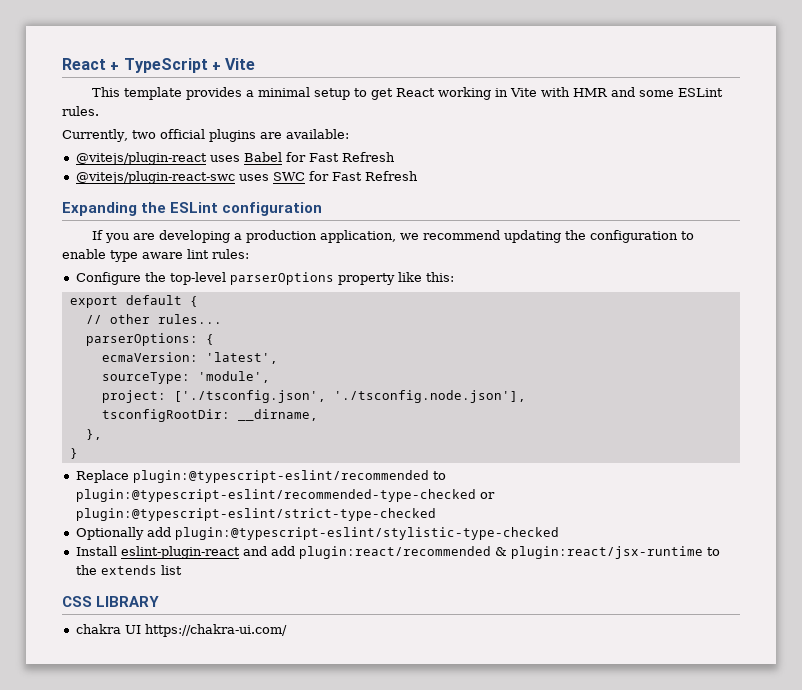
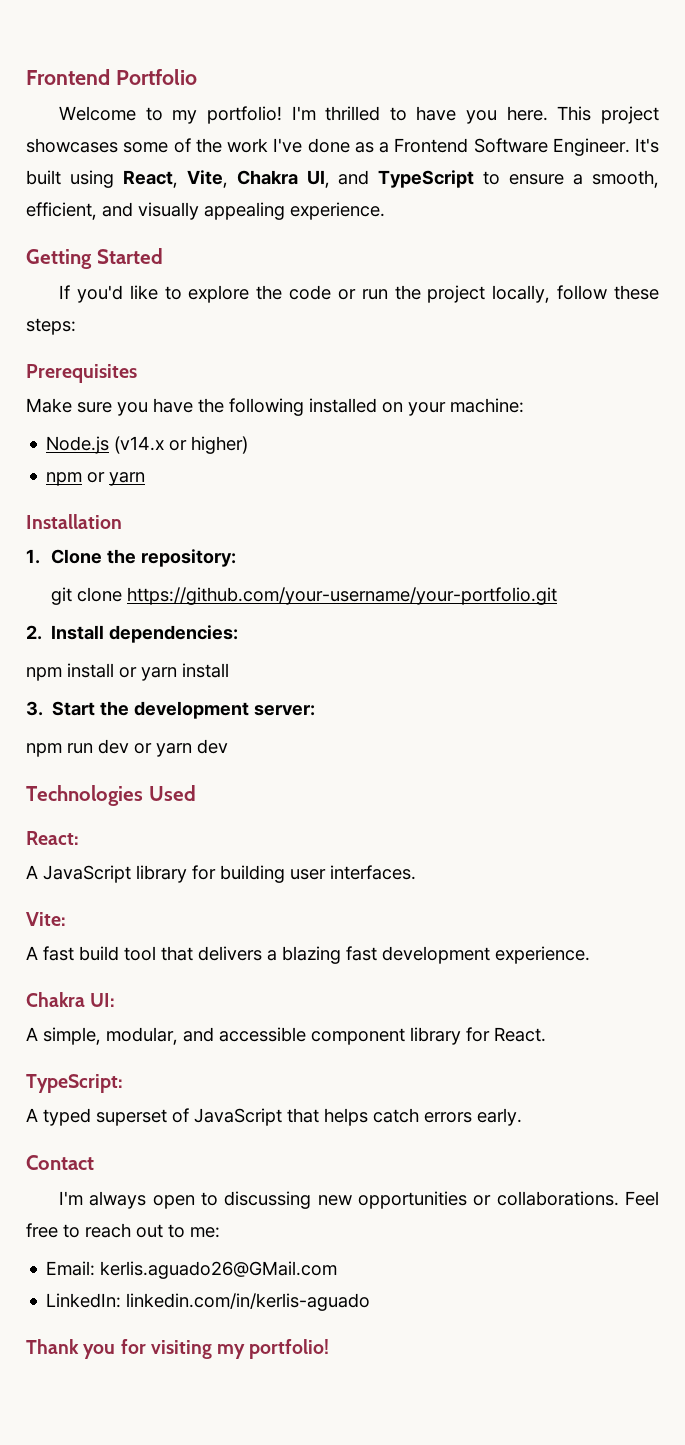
- React + TypeScript + Vite
- This template provides a minimal setup to get React working in Vite with HMR and some ESLint rules.
- Currently, two official plugins are available:
- @vitejs/plugin-react uses Babel for Fast Refresh
- @vitejs/plugin-react-swc uses SWC for Fast Refresh
- Expanding the ESLint configuration
- If you are developing a production application, we recommend updating the configuration to enable type aware lint rules:
- Configure the top-level parserOptions property like this:
- export default {
- // other rules...
- parserOptions: {
- ecmaVersion: 'latest',
- sourceType: 'module',
- project: ['./tsconfig.json', './tsconfig.node.json'],
- tsconfigRootDir: __dirname,
- },
- }
- Replace plugin:@typescript-eslint/recommended to plugin:@typescript-eslint/recommended-type-checked or plugin:@typescript-eslint/strict-type-checked
- Optionally add plugin:@typescript-eslint/stylistic-type-checked
- Install eslint-plugin-react and add plugin:react/recommended & plugin:react/jsx-runtime to the extends list
- CSS LIBRARY
- chakra UI https://chakra-ui.com/
+ Frontend Portfolio
+ Welcome to my portfolio! I'm thrilled to have you here. This project showcases some of the work I've done as a Frontend Software Engineer. It's built using React, Vite, Chakra UI, and TypeScript to ensure a smooth, efficient, and visually appealing experience.
+ Getting Started
+ If you'd like to explore the code or run the project locally, follow these steps:
+ Prerequisites
+ Make sure you have the following installed on your machine:
+ Node.js (v14.x or higher)
+ npm or yarn
+ Installation
+ 1. Clone the repository:
+ git clone https://github.com/your-username/your-portfolio.git
+ 2. Install dependencies:
+ npm install or yarn install
+ 3. Start the development server:
+ npm run dev or yarn dev
+ Technologies Used
+ React:
+ A JavaScript library for building user interfaces.
+ Vite:
+ A fast build tool that delivers a blazing fast development experience.
+ Chakra UI:
+ A simple, modular, and accessible component library for React.
+ TypeScript:
+ A typed superset of JavaScript that helps catch errors early.
+ Contact
+ I'm always open to discussing new opportunities or collaborations. Feel free to reach out to me:
+ Email: kerlis.aguado26@GMail.com
+ LinkedIn: linkedin.com/in/kerlis-aguado
+ Thank you for visiting my portfolio!

